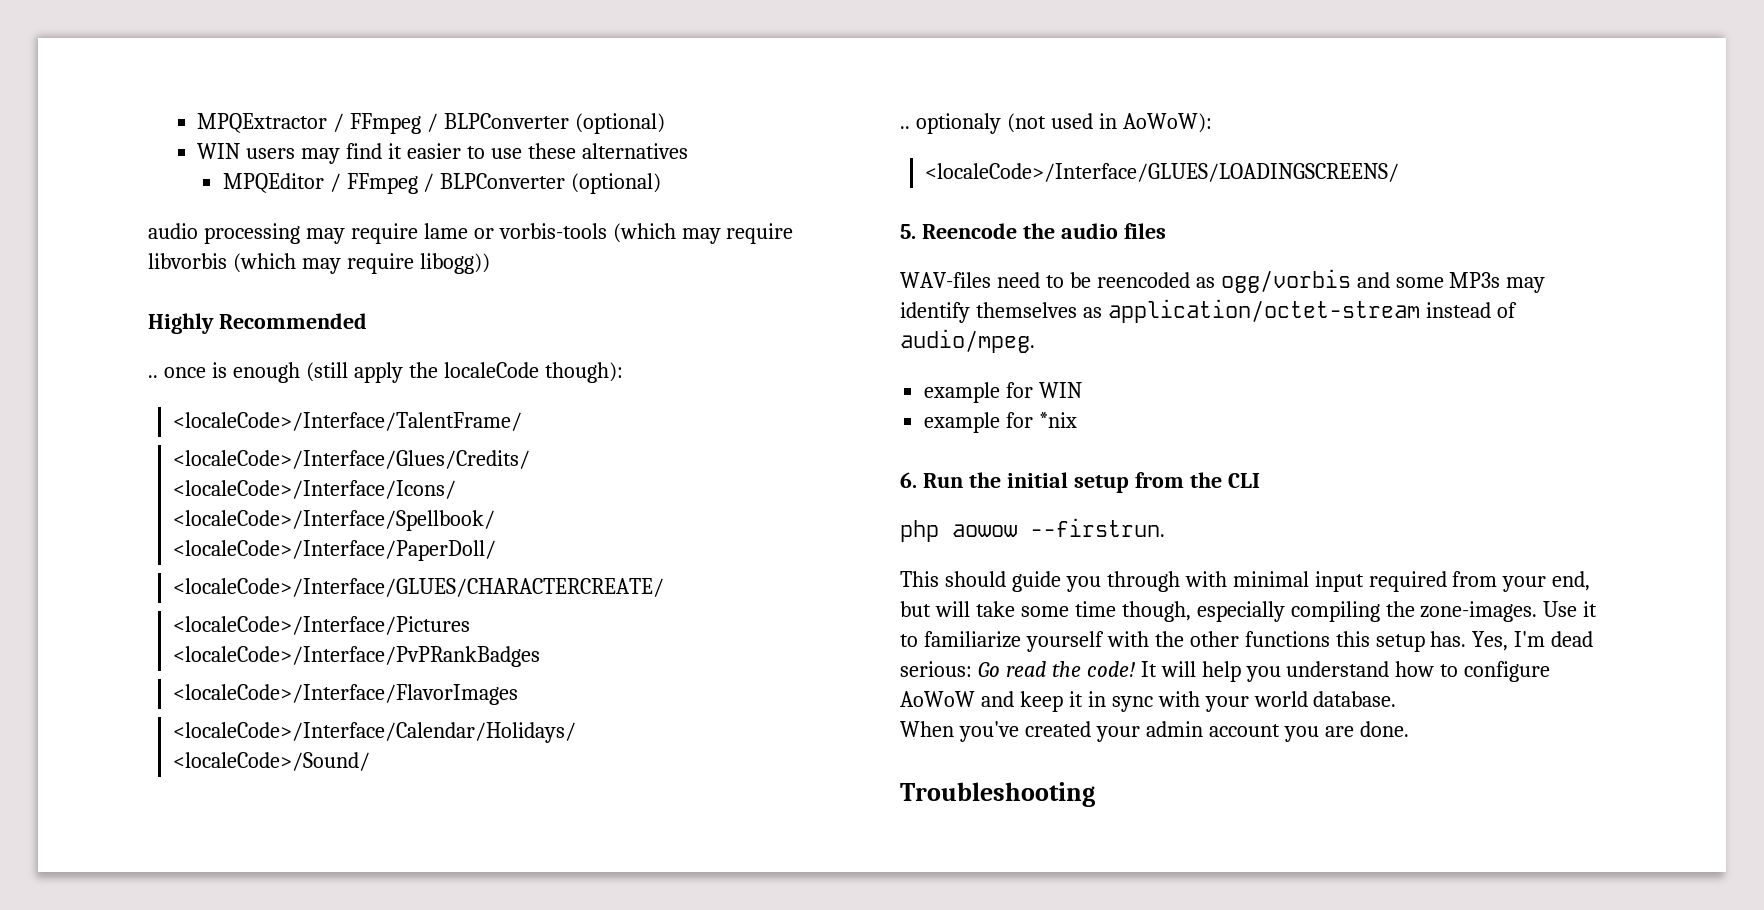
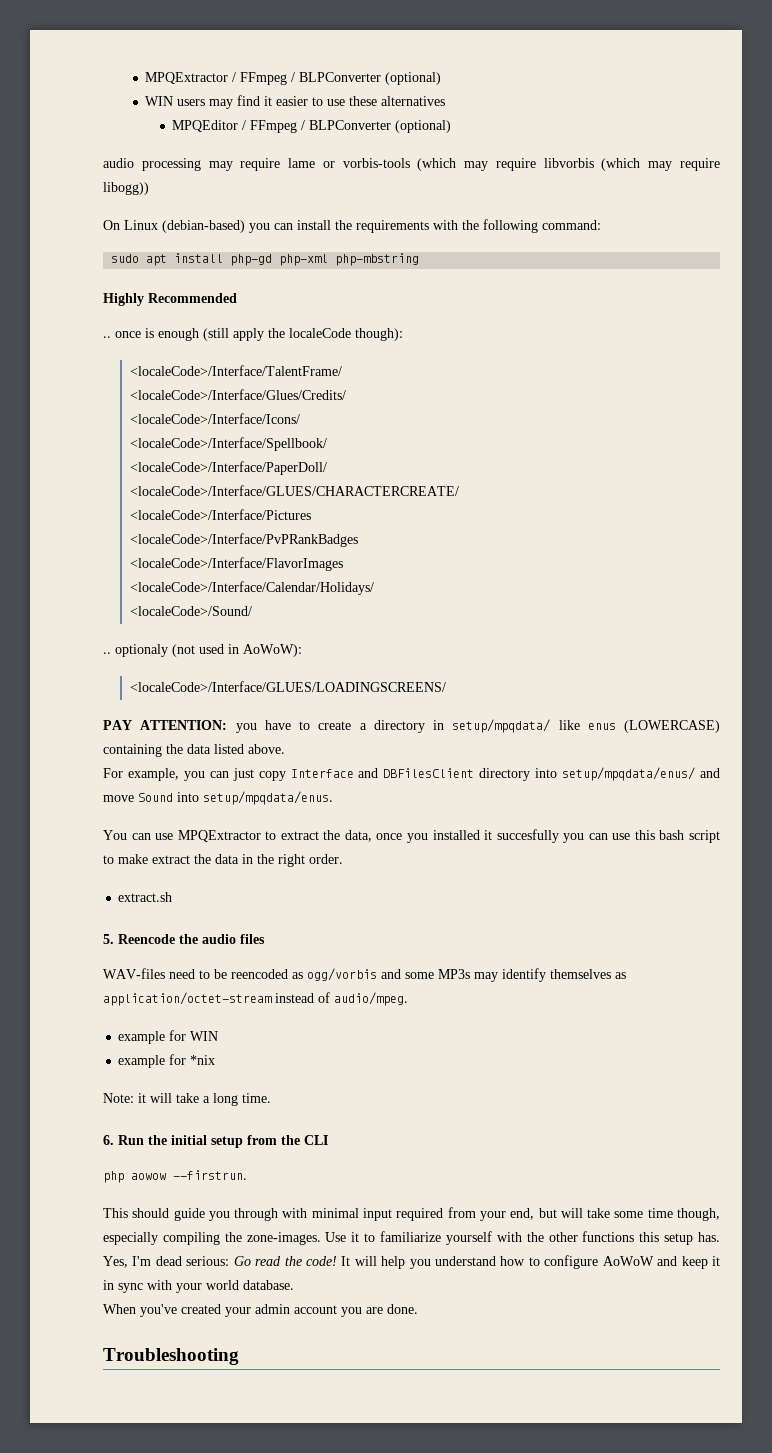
+ On Linux (debian-based) you can install the requirements with the following command:
+ sudo apt install php-gd php-xml php-mbstring
+ PAY ATTENTION: you have to create a directory in setup/mpqdata/ like enus (LOWERCASE) containing the data listed above.
+ For example, you can just copy Interface and DBFilesClient directory into setup/mpqdata/enus/ and move Sound into setup/mpqdata/enus.
+ You can use MPQExtractor to extract the data, once you installed it succesfully you can use this bash script to make extract the data in the right order.
+ extract.sh
+ Note: it will take a long time.

